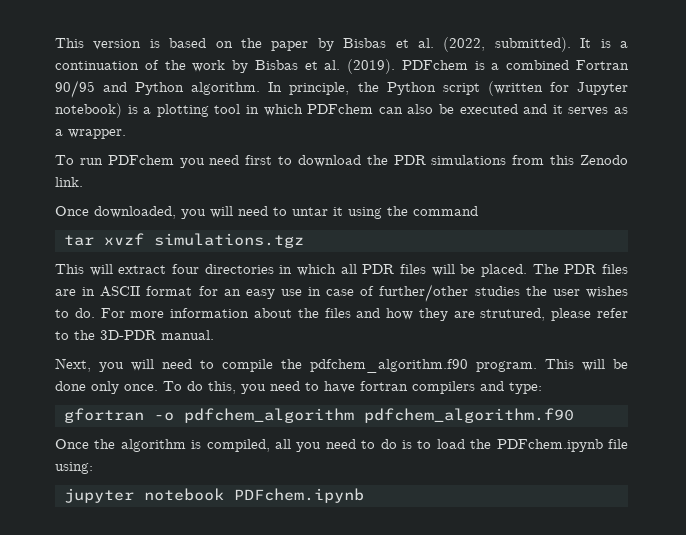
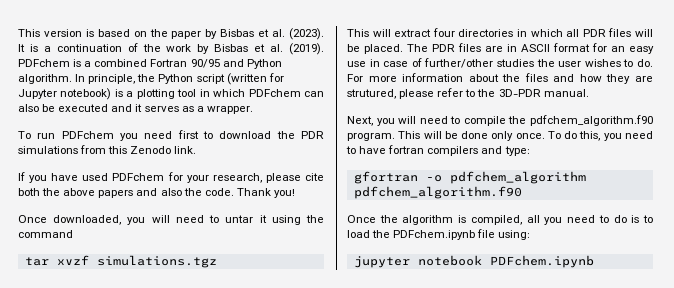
- This version is based on the paper by Bisbas et al. (2022, submitted).
+ This version is based on the paper by Bisbas et al. (2023).
+ If you have used PDFchem for your research, please cite both the above papers and also the code. Thank you!

